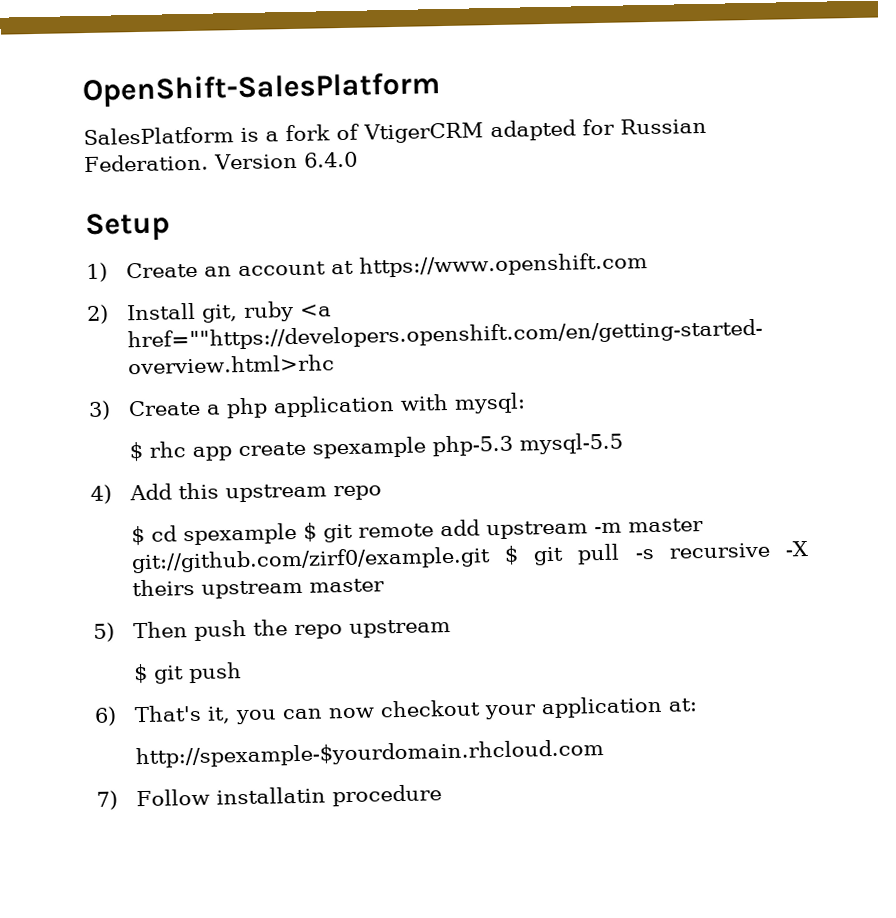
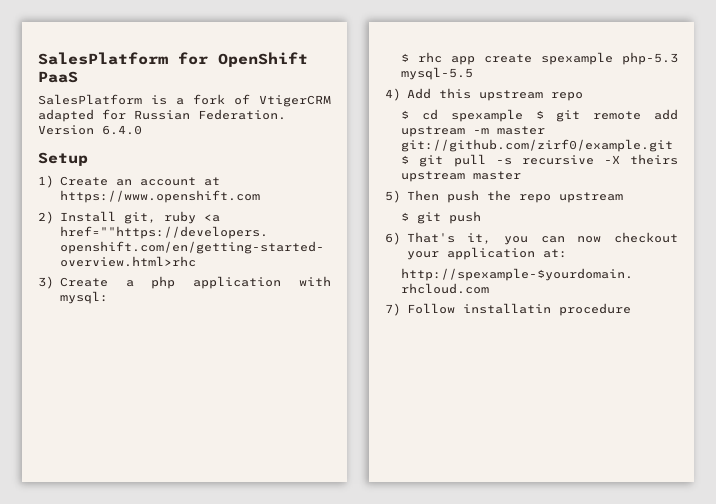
- OpenShift-SalesPlatform
+ SalesPlatform for OpenShift PaaS

